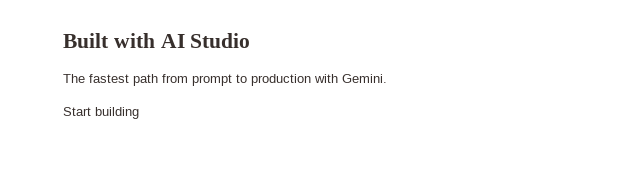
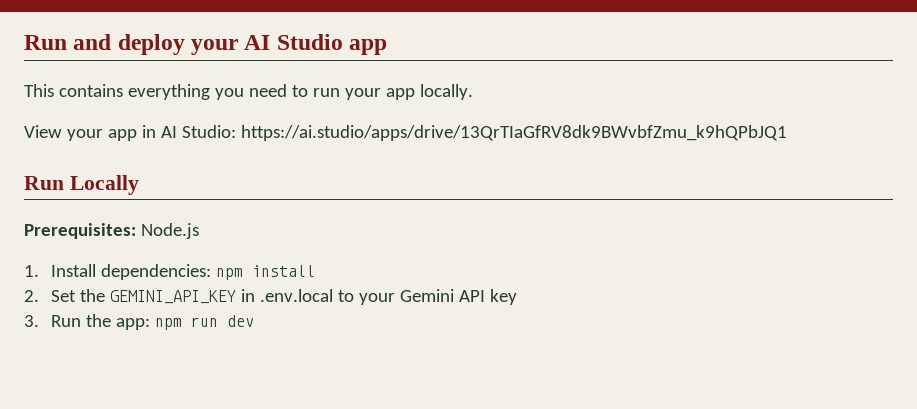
- Built with AI Studio
- The fastest path from prompt to production with Gemini.
- Start building
+ Run and deploy your AI Studio app
+ This contains everything you need to run your app locally.
+ View your app in AI Studio: https://ai.studio/apps/drive/13QrTIaGfRV8dk9BWvbfZmu_k9hQPbJQ1
+ Run Locally
+ Prerequisites: Node.js
+ 1. Install dependencies: npm install
+ 2. Set the GEMINI_API_KEY in .env.local to your Gemini API key
+ 3. Run the app: npm run dev

